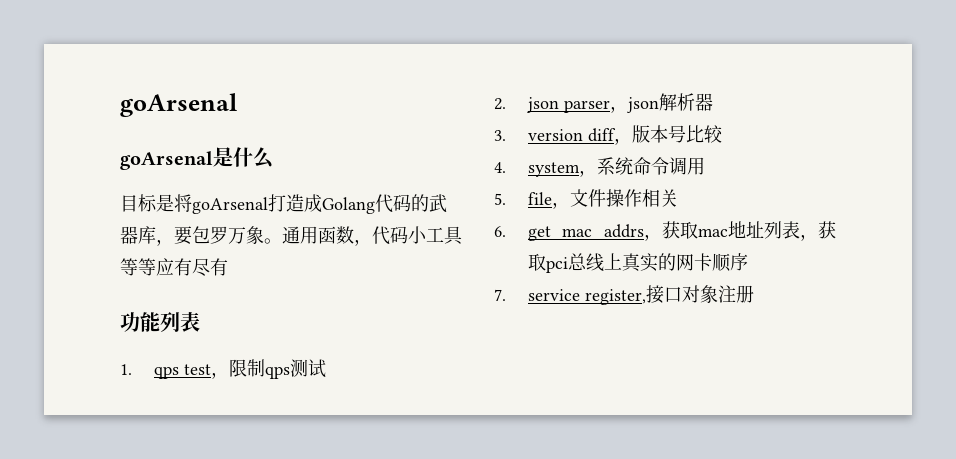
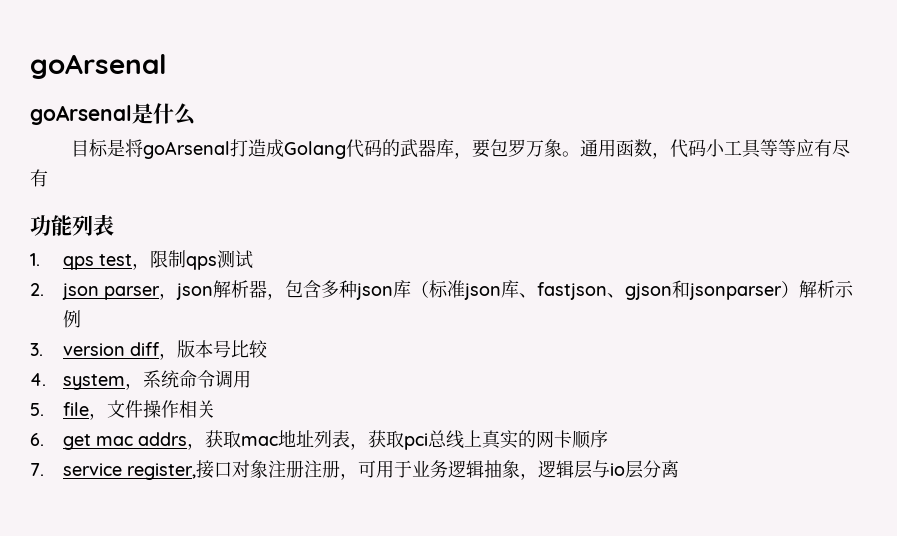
- 2. json parser，json解析器
+ 2. json parser，json解析器，包含多种json库（标准json库、fastjson、gjson和jsonparser）解析示例
- 7. service register,接口对象注册
+ 7. service register,接口对象注册注册，可用于业务逻辑抽象，逻辑层与io层分离

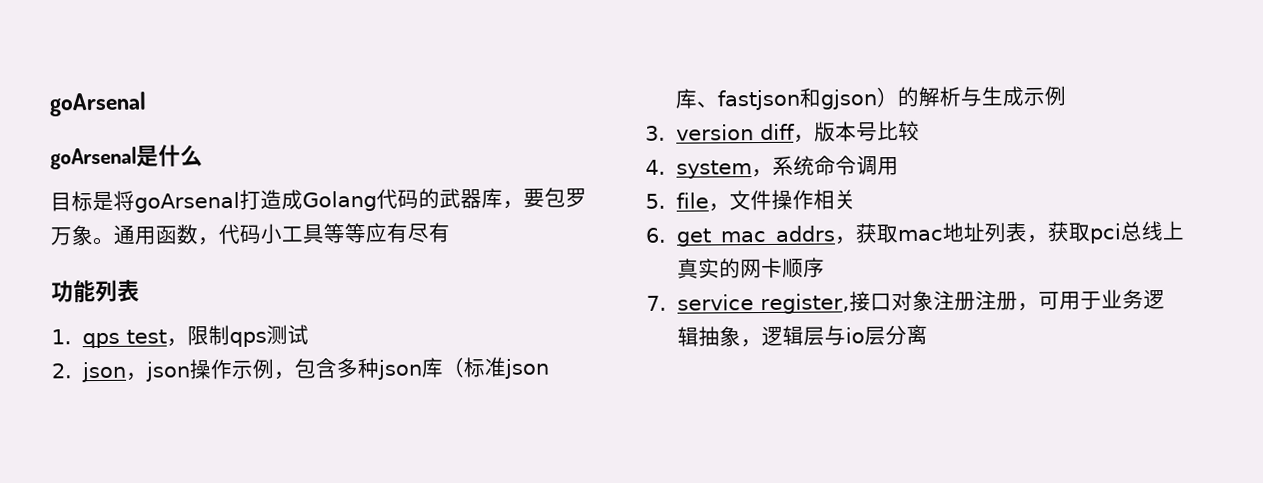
- 2. json parser，json解析器，包含多种json库（标准json库、fastjson、gjson和jsonparser）解析示例
+ 2. json，json操作示例，包含多种json库（标准json库、fastjson和gjson）的解析与生成示例

